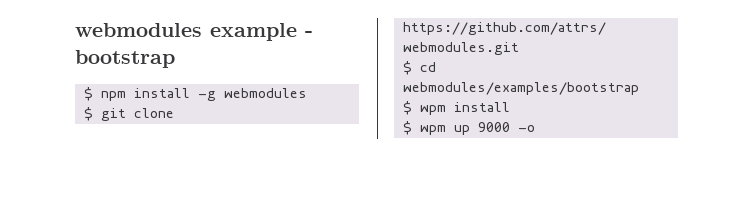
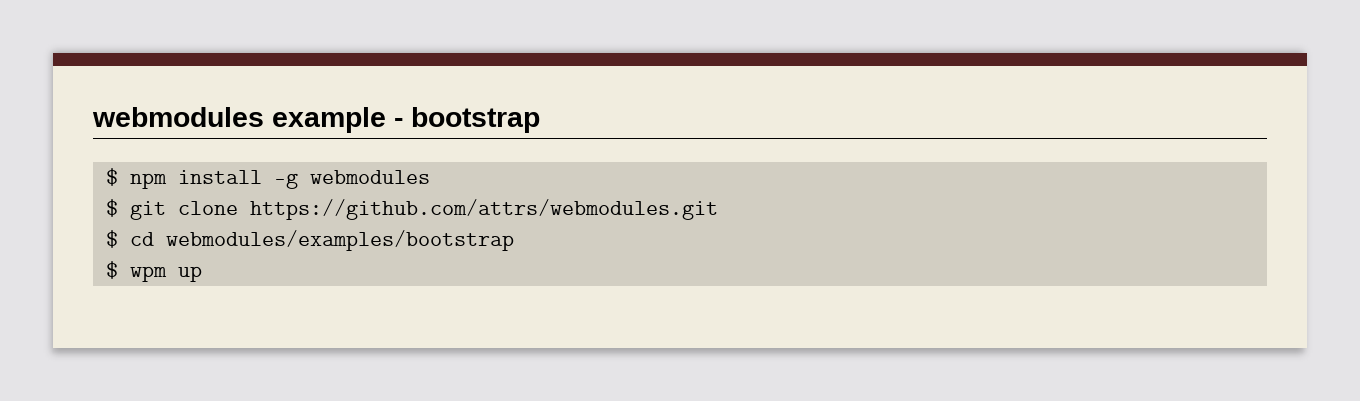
- $ wpm install
- $ wpm up 9000 -o
+ $ wpm up

